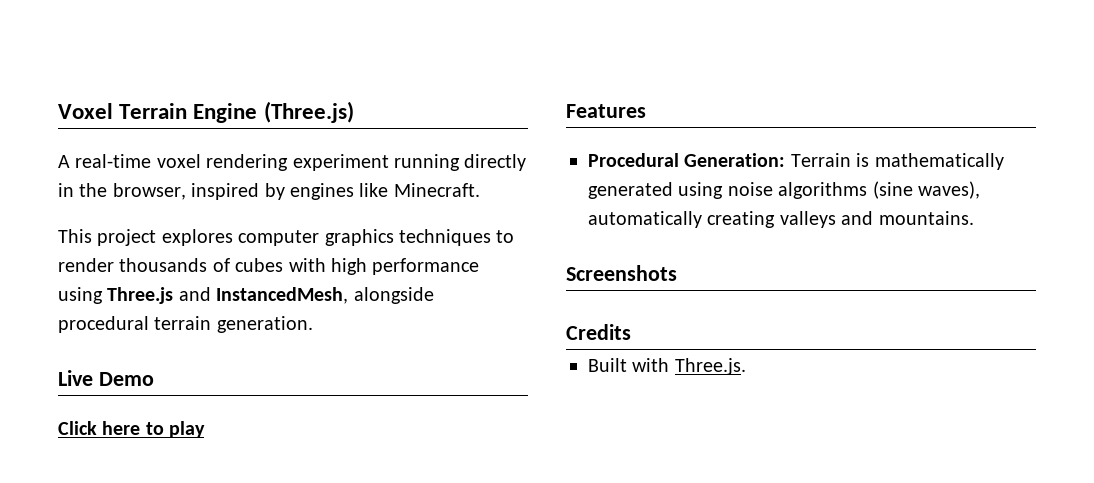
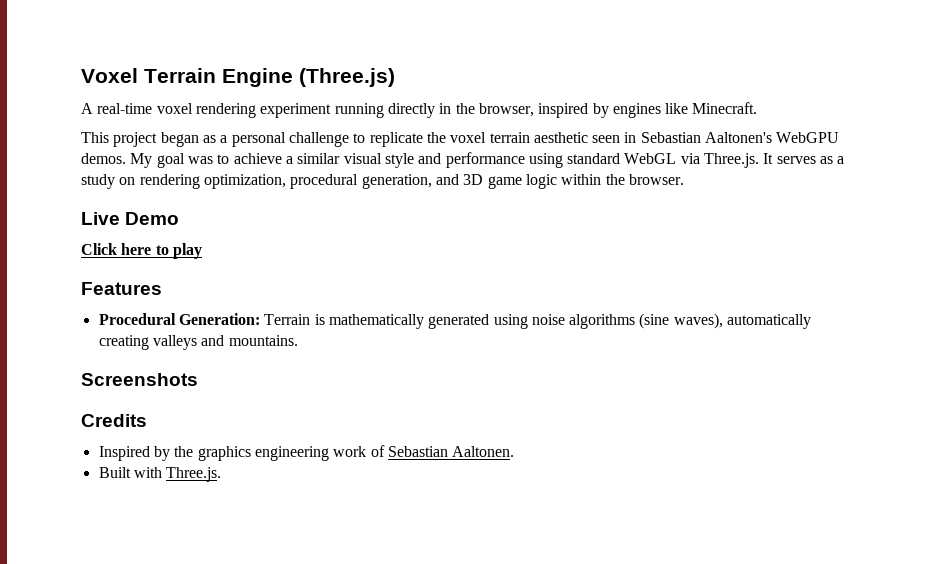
- This project explores computer graphics techniques to render thousands of cubes with high performance using Three.js and InstancedMesh, alongside procedural terrain generation.
+ This project began as a personal challenge to replicate the voxel terrain aesthetic seen in Sebastian Aaltonen's WebGPU demos. My goal was to achieve a similar visual style and performance using standard WebGL via Three.js. It serves as a study on rendering optimization, procedural generation, and 3D game logic within the browser.
+ Inspired by the graphics engineering work of Sebastian Aaltonen.

